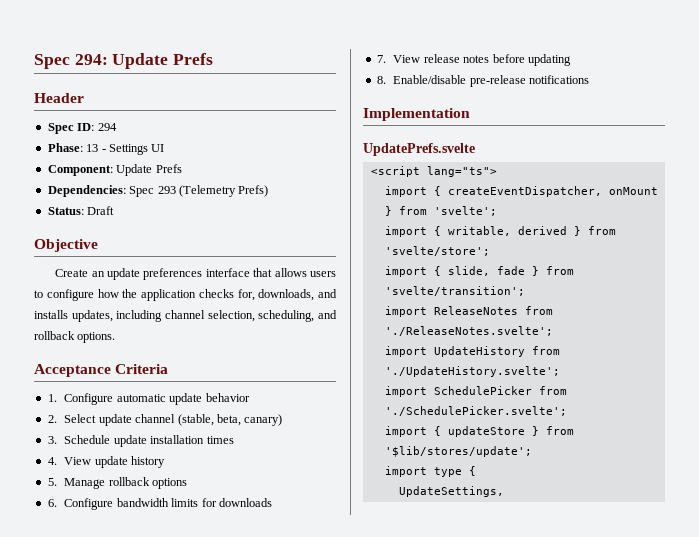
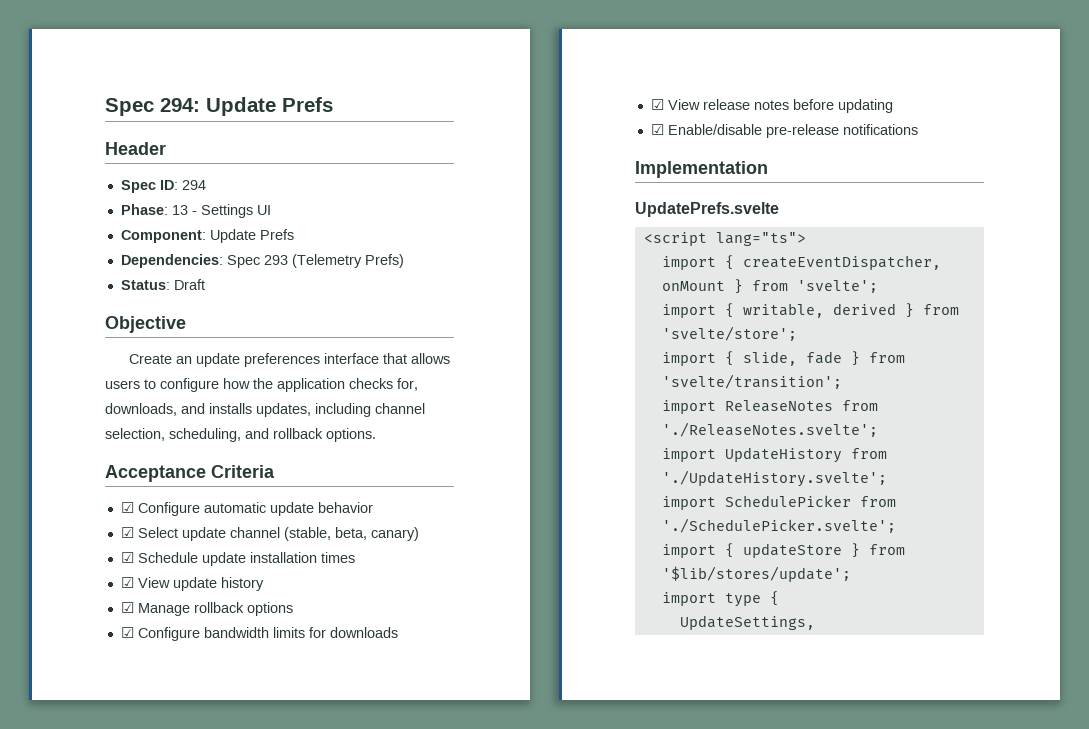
- 1. Configure automatic update behavior
+ ☑ Configure automatic update behavior
- 2. Select update channel (stable, beta, canary)
+ ☑ Select update channel (stable, beta, canary)
- 3. Schedule update installation times
+ ☑ Schedule update installation times
- 4. View update history
+ ☑ View update history
- 5. Manage rollback options
+ ☑ Manage rollback options
- 6. Configure bandwidth limits for downloads
+ ☑ Configure bandwidth limits for downloads
- 7. View release notes before updating
+ ☑ View release notes before updating
- 8. Enable/disable pre-release notifications
+ ☑ Enable/disable pre-release notifications

